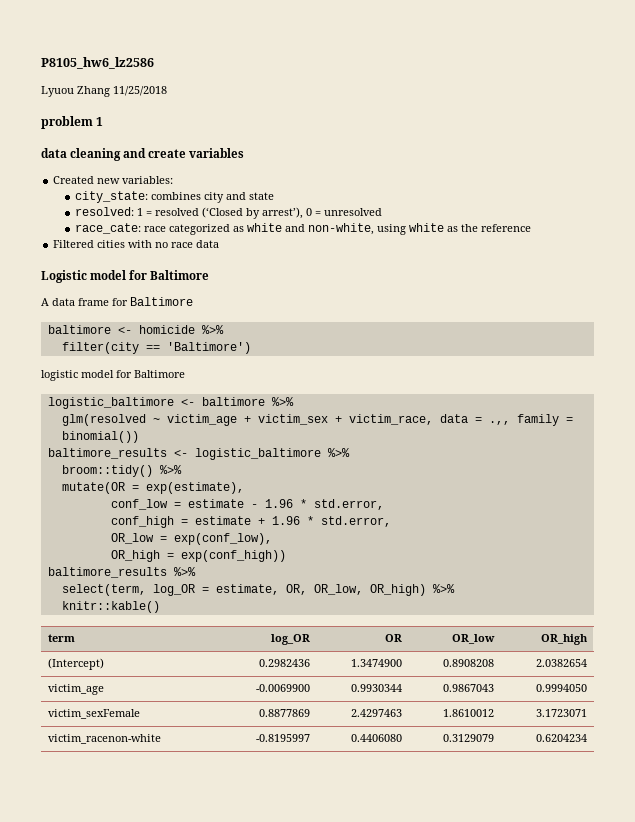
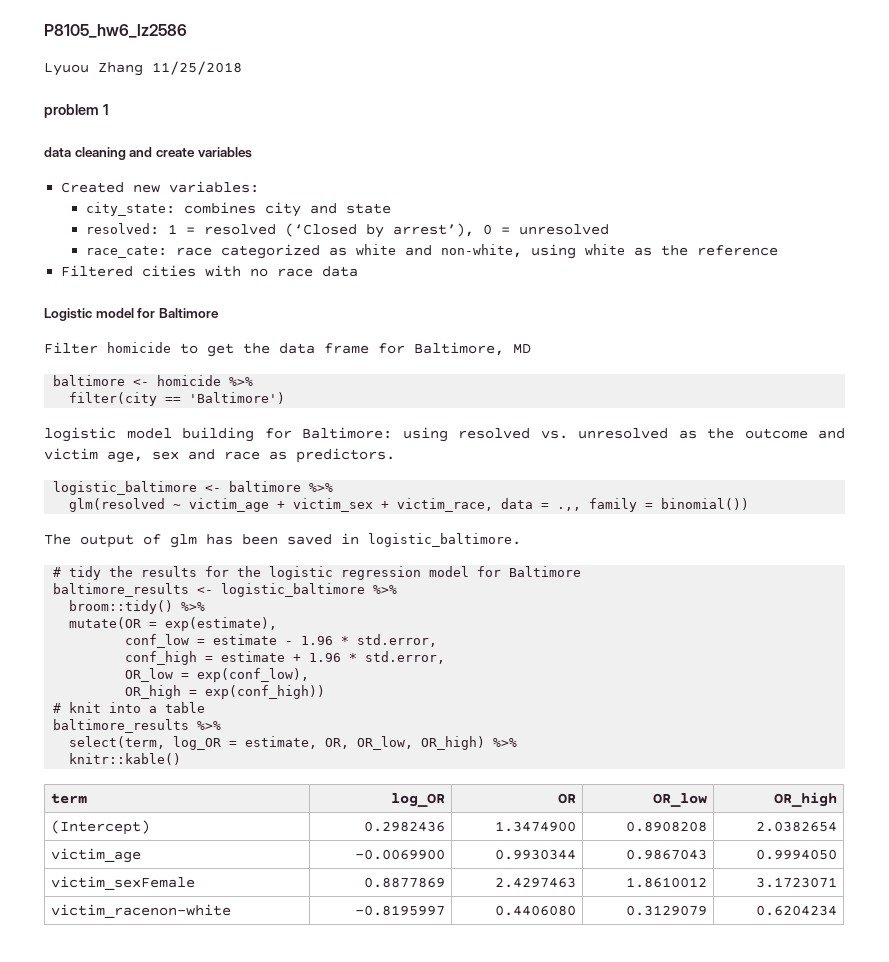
- A data frame for Baltimore
+ Filter homicide to get the data frame for Baltimore, MD
- logistic model for Baltimore
+ logistic model building for Baltimore: using resolved vs. unresolved as the outcome and victim age, sex and race as predictors.
+ The output of glm has been saved in logistic_baltimore.
+ # tidy the results for the logistic regression model for Baltimore
+ # knit into a table

